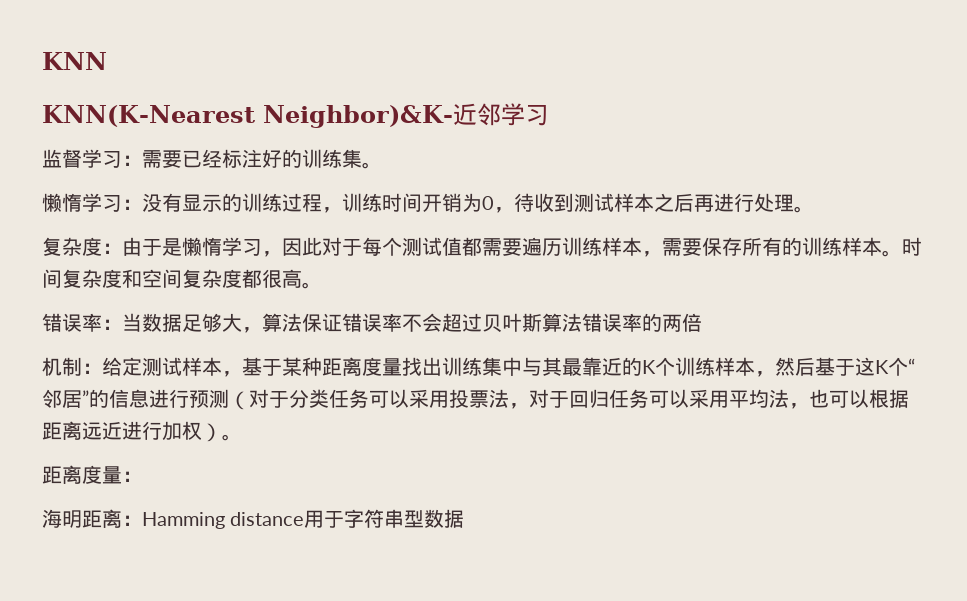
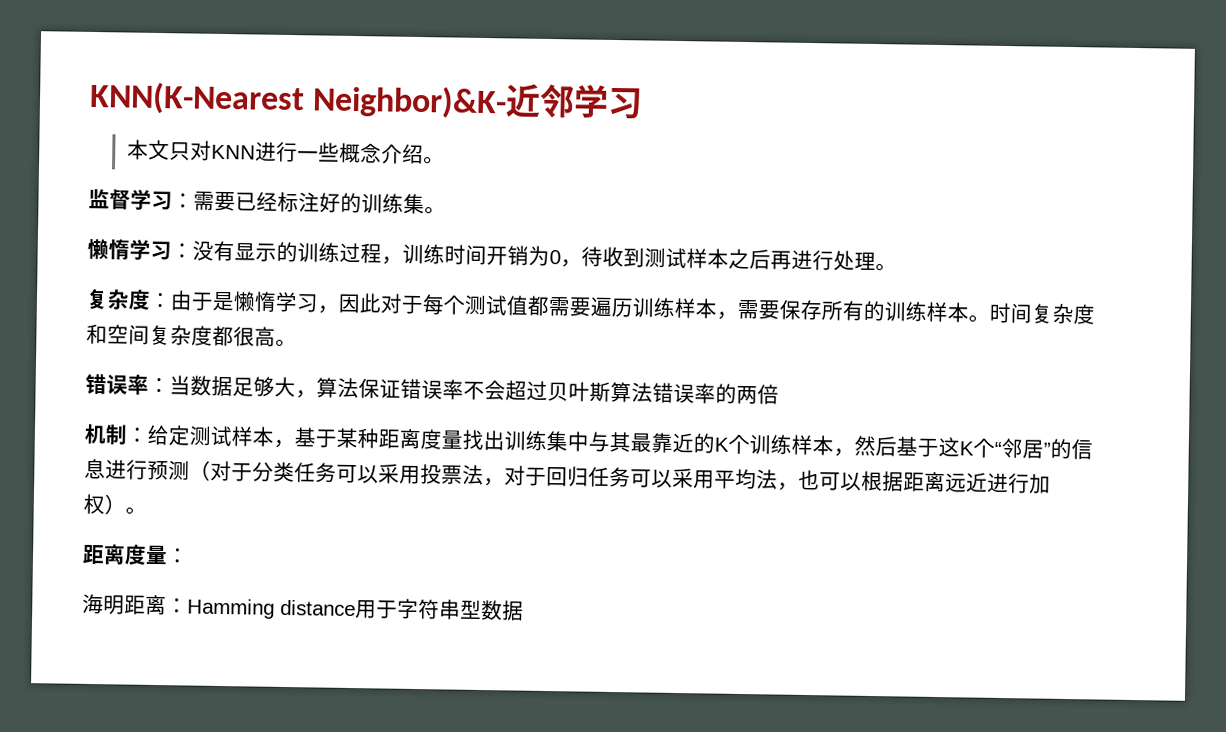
- KNN
+ 本文只对KNN进行一些概念介绍。

